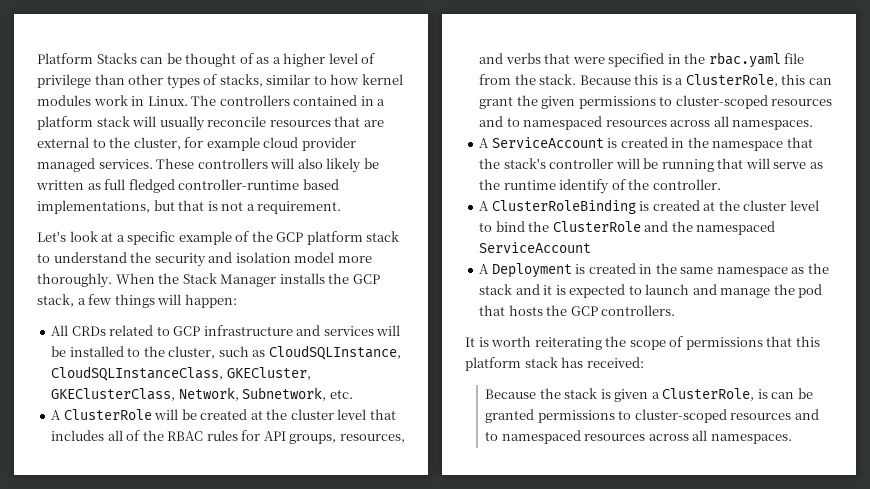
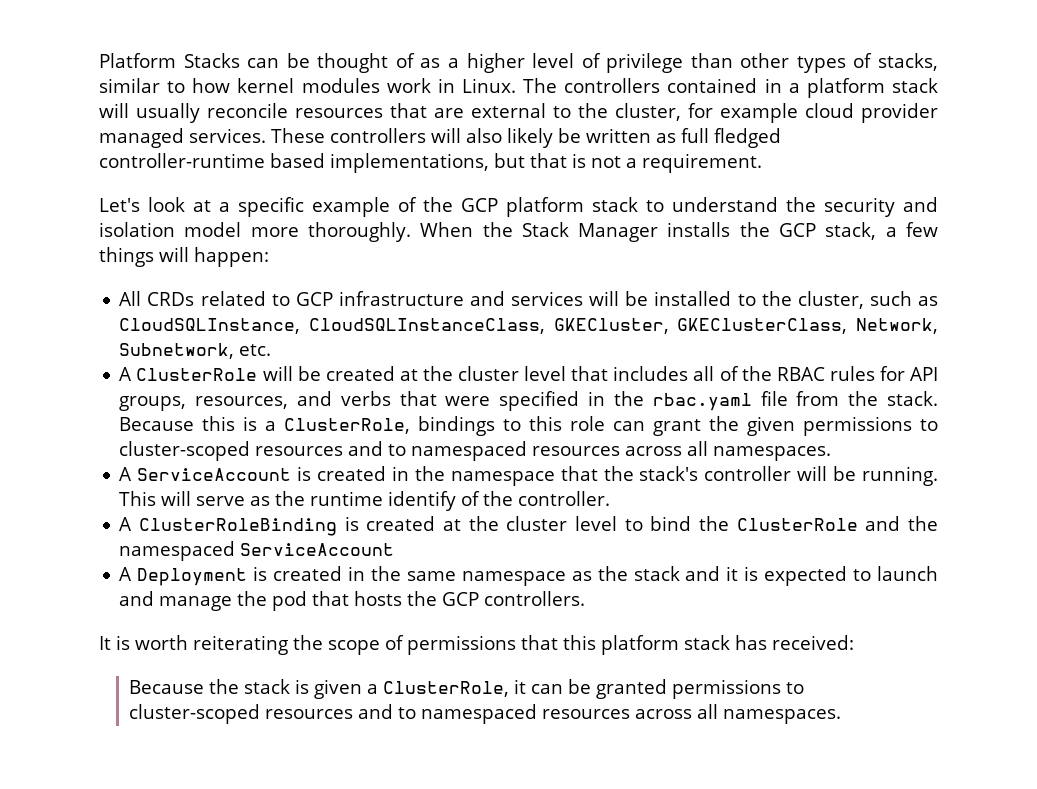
- Because this is a ClusterRole, this can grant the given permissions to cluster-scoped resources and to namespaced resources across all namespaces.
+ Because this is a ClusterRole, bindings to this role can grant the given permissions to cluster-scoped resources and to namespaced resources across all namespaces.
- A ServiceAccount is created in the namespace that the stack's controller will be running that will serve as the runtime identify of the controller.
+ A ServiceAccount is created in the namespace that the stack's controller will be running. This will serve as the runtime identify of the controller.
- Because the stack is given a ClusterRole, is can be granted permissions to cluster-scoped resources and to namespaced resources across all namespaces.
+ Because the stack is given a ClusterRole, it can be granted permissions to cluster-scoped resources and to namespaced resources across all namespaces.

